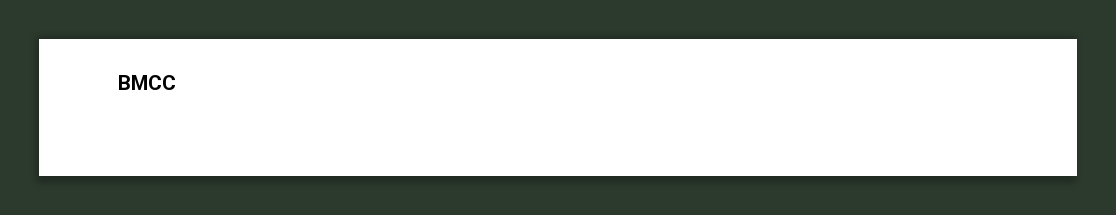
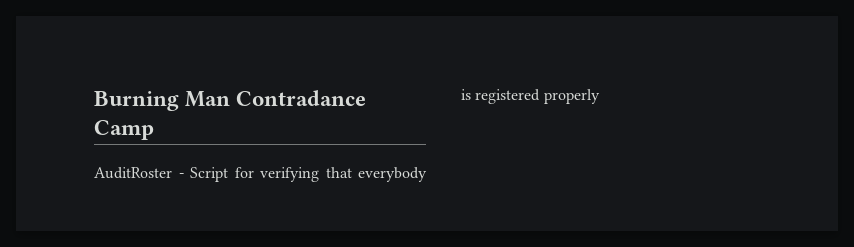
- BMCC
+ Burning Man Contradance Camp
+ AuditRoster - Script for verifying that everybody is registered properly

